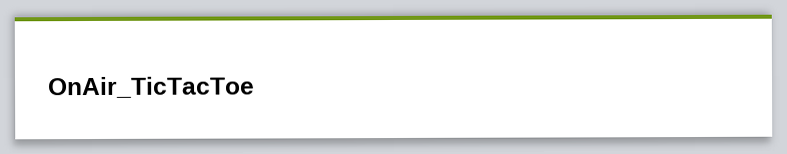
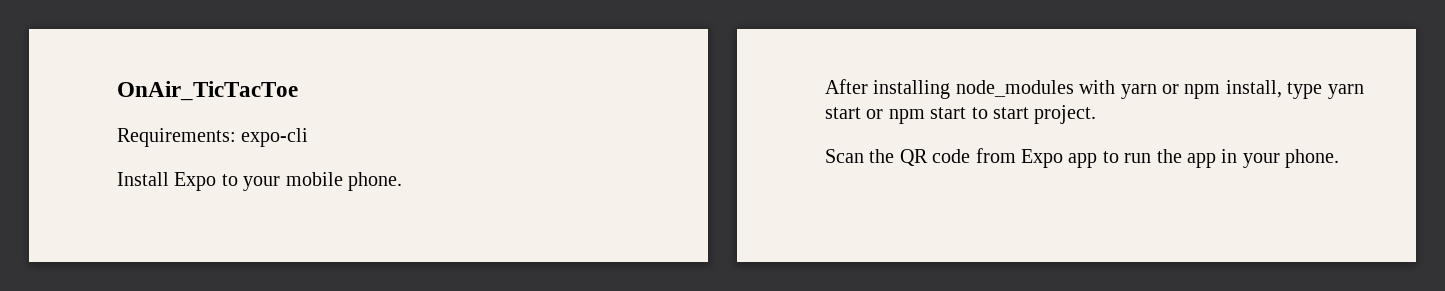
+ Requirements: expo-cli
+ Install Expo to your mobile phone.
+ After installing node_modules with yarn or npm install, type yarn start or npm start to start project.
+ Scan the QR code from Expo app to run the app in your phone.

